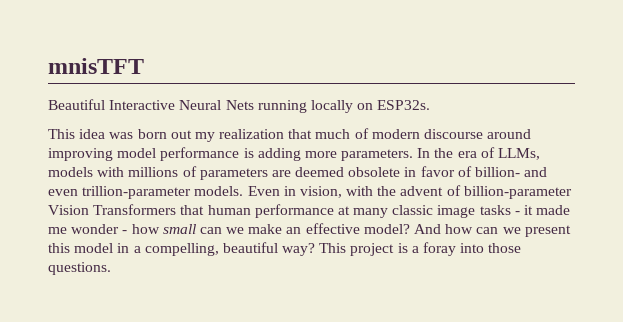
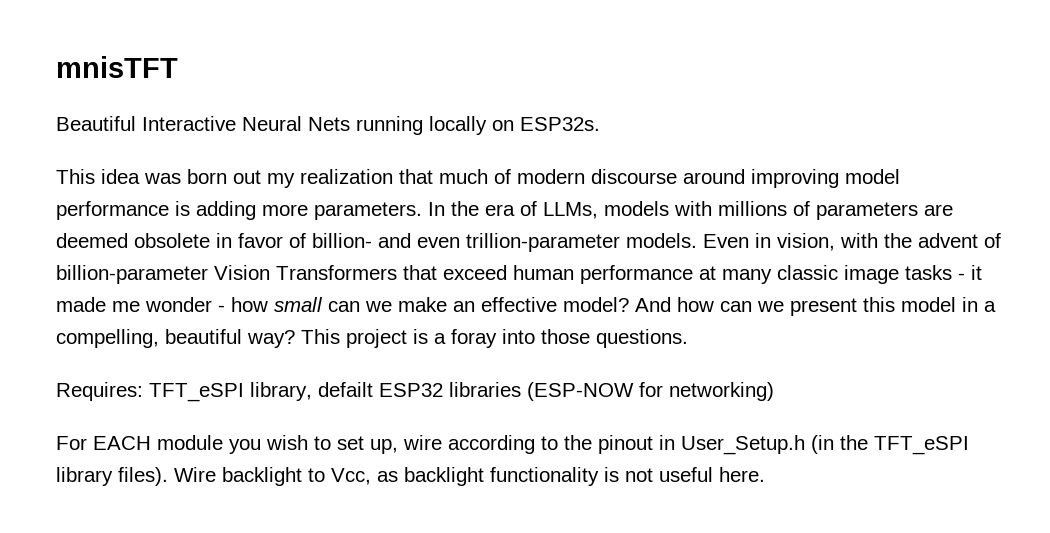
- Even in vision, with the advent of billion-parameter Vision Transformers that human performance at many classic image tasks - it made me wonder - how small can we make an effective model?
+ Even in vision, with the advent of billion-parameter Vision Transformers that exceed human performance at many classic image tasks - it made me wonder - how small can we make an effective model?
+ Requires: TFT_eSPI library, defailt ESP32 libraries (ESP-NOW for networking)
+ For EACH module you wish to set up, wire according to the pinout in User_Setup.h (in the TFT_eSPI library files). Wire backlight to Vcc, as backlight functionality is not useful here.

